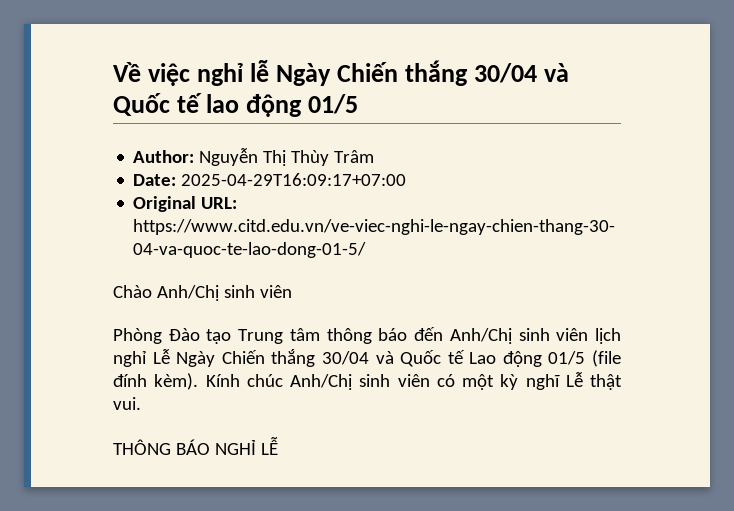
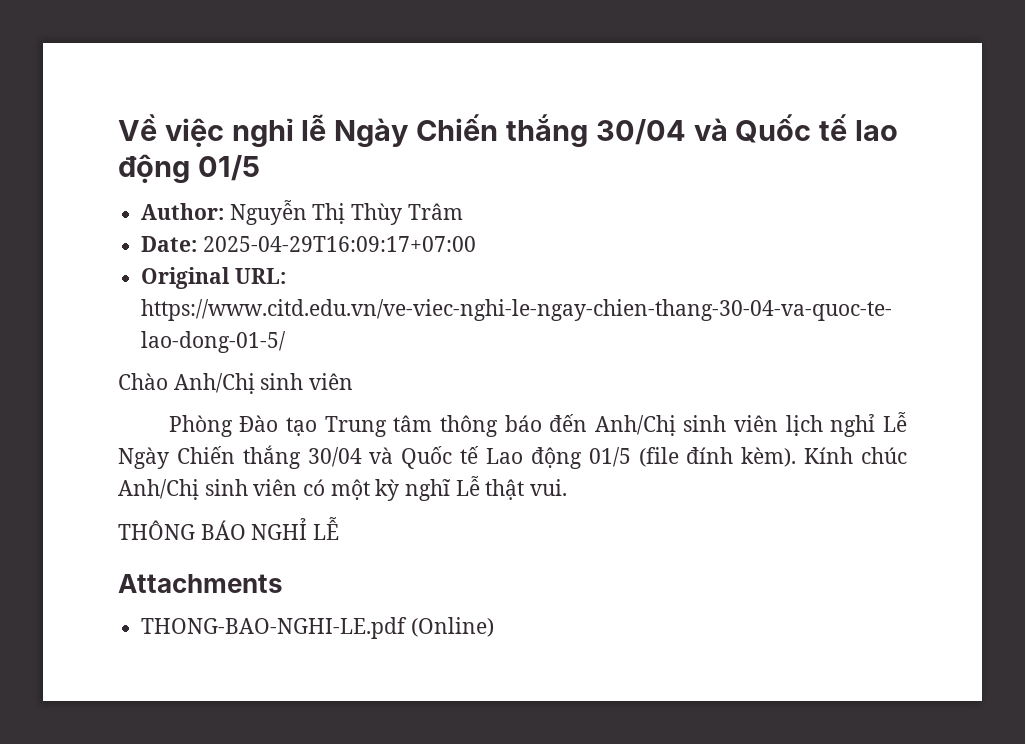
+ Attachments
+ THONG-BAO-NGHI-LE.pdf (Online)

